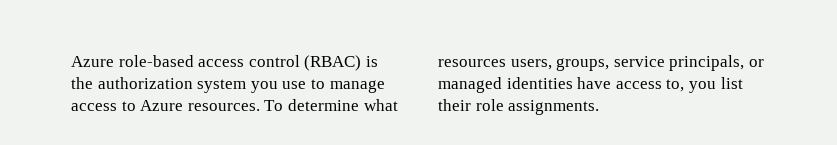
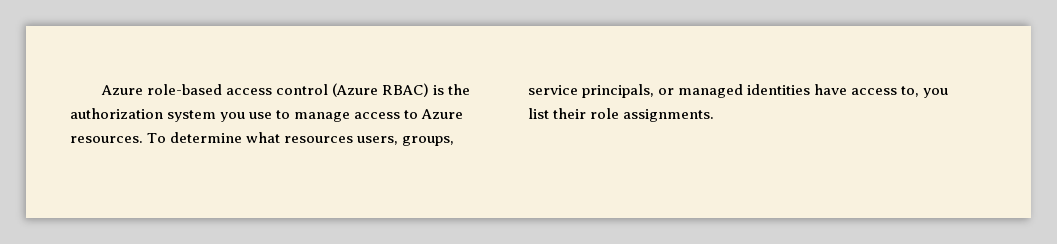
- Azure role-based access control (RBAC) is the authorization system you use to manage access to Azure resources.
+ Azure role-based access control (Azure RBAC) is the authorization system you use to manage access to Azure resources.

